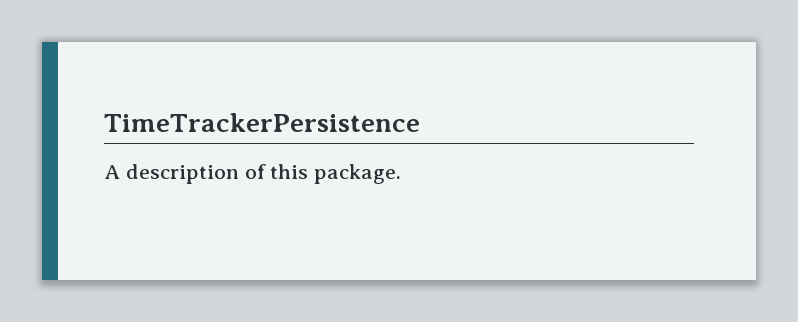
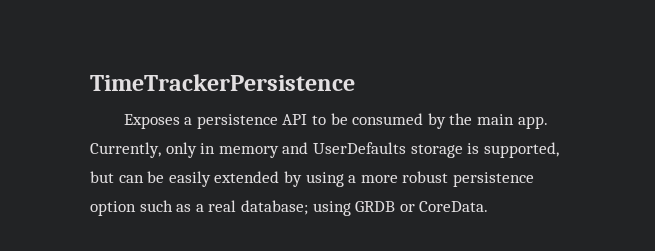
- A description of this package.
+ Exposes a persistence API to be consumed by the main app. Currently, only in memory and UserDefaults storage is supported, but can be easily extended by using a more robust persistence option such as a real database; using GRDB or CoreData.

